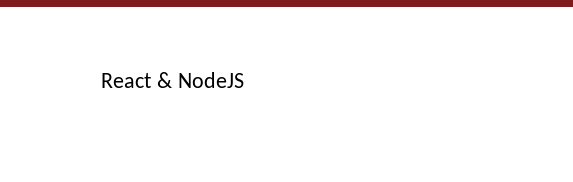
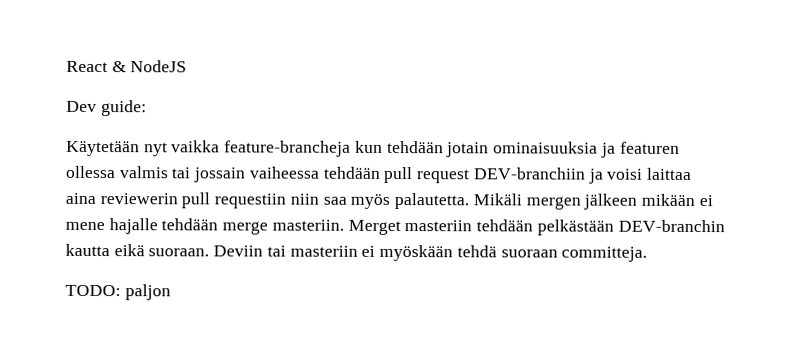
+ Dev guide:
+ Käytetään nyt vaikka feature-brancheja kun tehdään jotain ominaisuuksia ja featuren ollessa valmis tai jossain vaiheessa tehdään pull request DEV-branchiin ja voisi laittaa aina reviewerin pull requestiin niin saa myös palautetta. Mikäli mergen jälkeen mikään ei mene hajalle tehdään merge masteriin. Merget masteriin tehdään pelkästään DEV-branchin kautta eikä suoraan. Deviin tai masteriin ei myöskään tehdä suoraan committeja.
+ TODO: paljon

